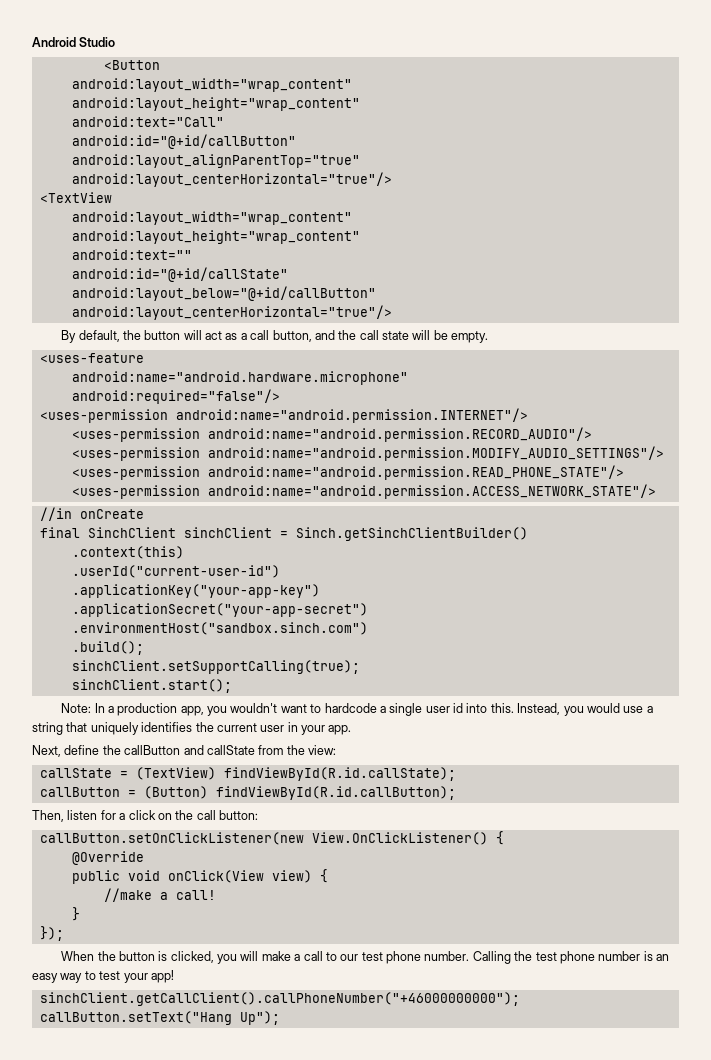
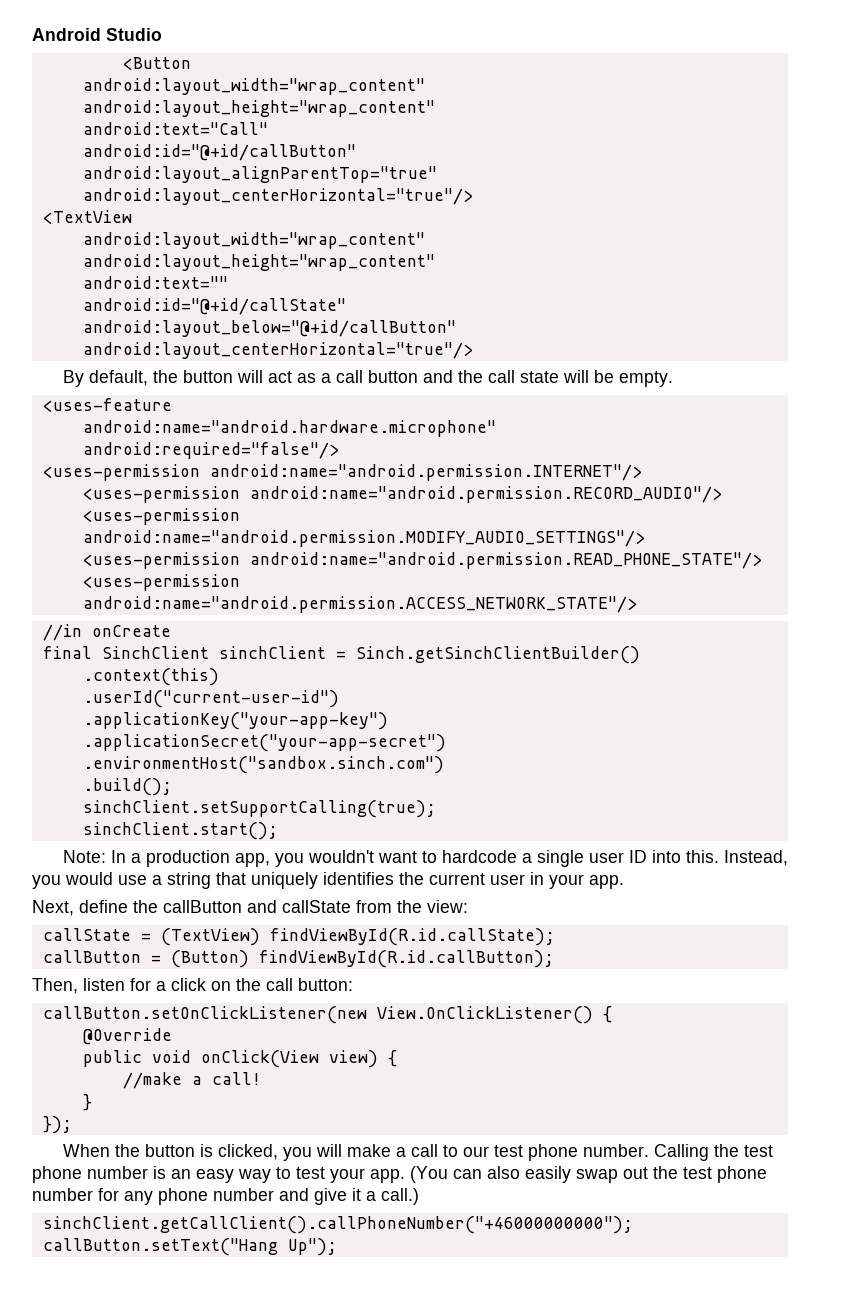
- By default, the button will act as a call button, and the call state will be empty.
+ By default, the button will act as a call button and the call state will be empty.
- Note: In a production app, you wouldn't want to hardcode a single user id into this.
+ Note: In a production app, you wouldn't want to hardcode a single user ID into this.
- Calling the test phone number is an easy way to test your app!
+ Calling the test phone number is an easy way to test your app. (You can also easily swap out the test phone number for any phone number and give it a call.)

